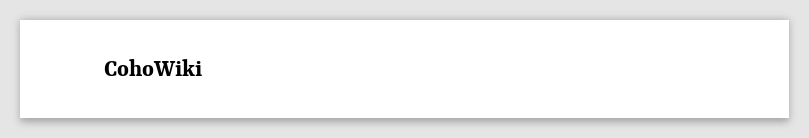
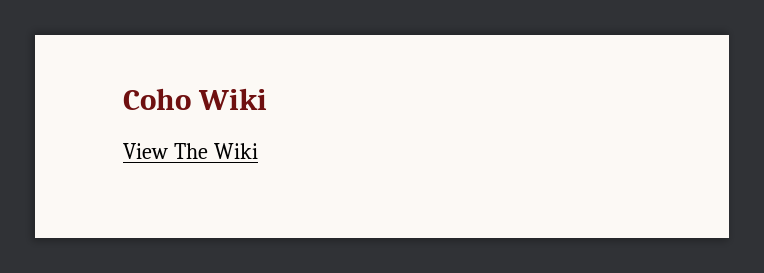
- CohoWiki
+ Coho Wiki
+ View The Wiki

